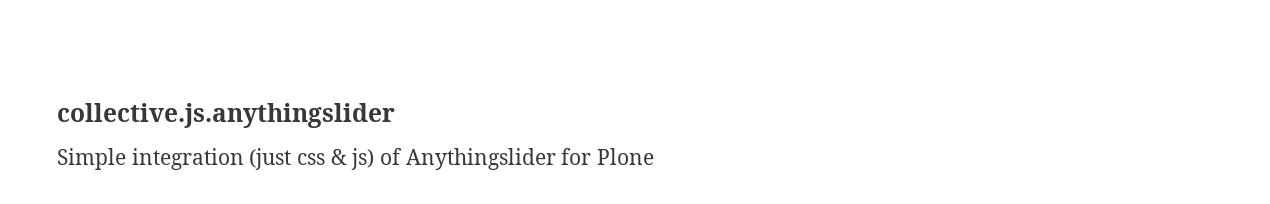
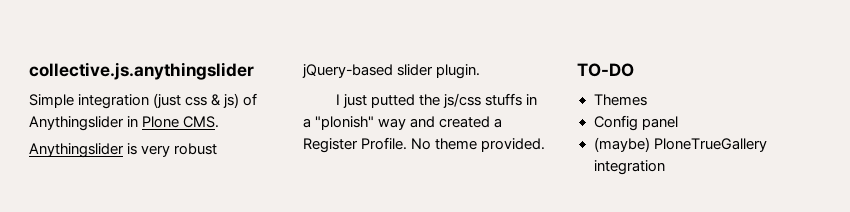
- Simple integration (just css & js) of Anythingslider for Plone
+ Simple integration (just css & js) of Anythingslider in Plone CMS.
+ Anythingslider is very robust jQuery-based slider plugin.
+ I just putted the js/css stuffs in a "plonish" way and created a Register Profile. No theme provided.
+ TO-DO
+ Themes
+ Config panel
+ (maybe) PloneTrueGallery integration

